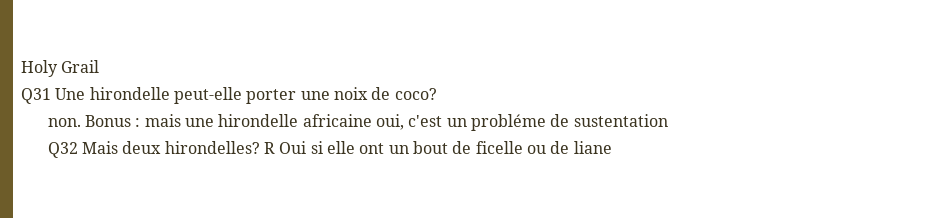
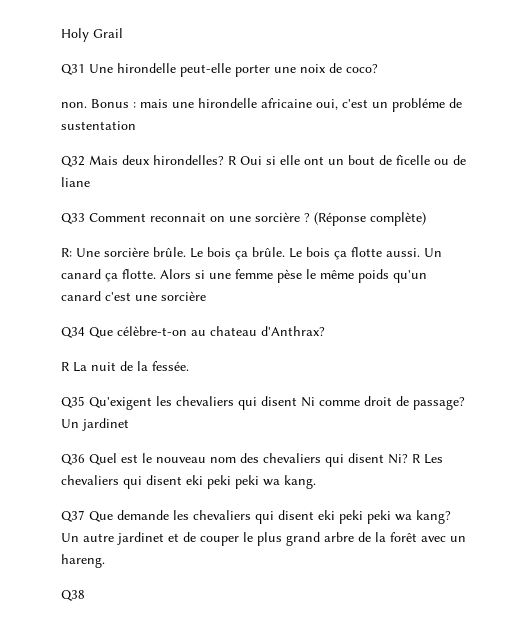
+ Q33 Comment reconnait on une sorcière ? (Réponse complète)
+ R: Une sorcière brûle. Le bois ça brûle. Le bois ça flotte aussi. Un canard ça flotte. Alors si une femme pèse le même poids qu'un canard c'est une sorcière
+ Q34 Que célèbre-t-on au chateau d'Anthrax?
+ R La nuit de la fessée.
+ Q35 Qu'exigent les chevaliers qui disent Ni comme droit de passage? Un jardinet
+ Q36 Quel est le nouveau nom des chevaliers qui disent Ni? R Les chevaliers qui disent eki peki peki wa kang.
+ Q37 Que demande les chevaliers qui disent eki peki peki wa kang? Un autre jardinet et de couper le plus grand arbre de la forêt avec un hareng.
+ Q38

